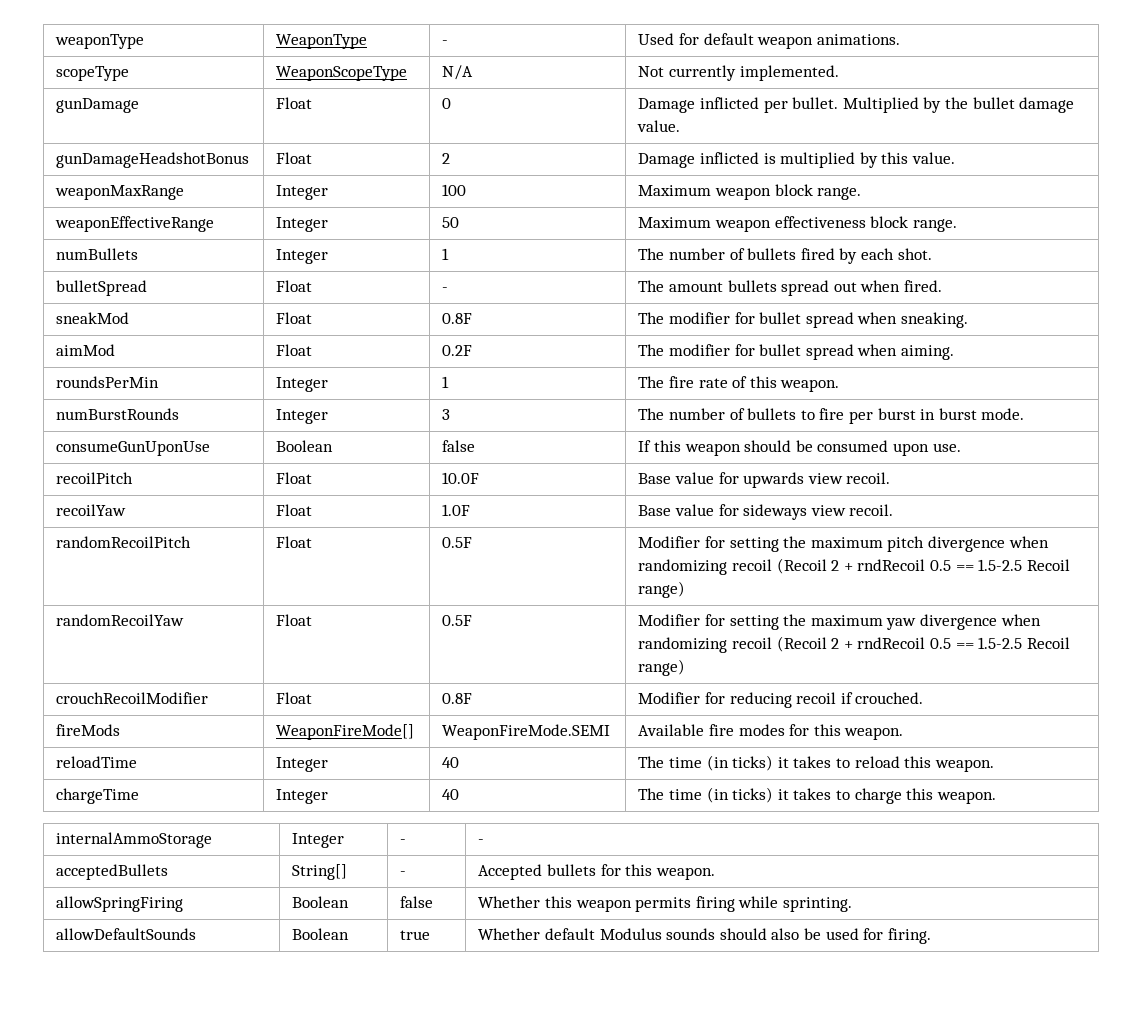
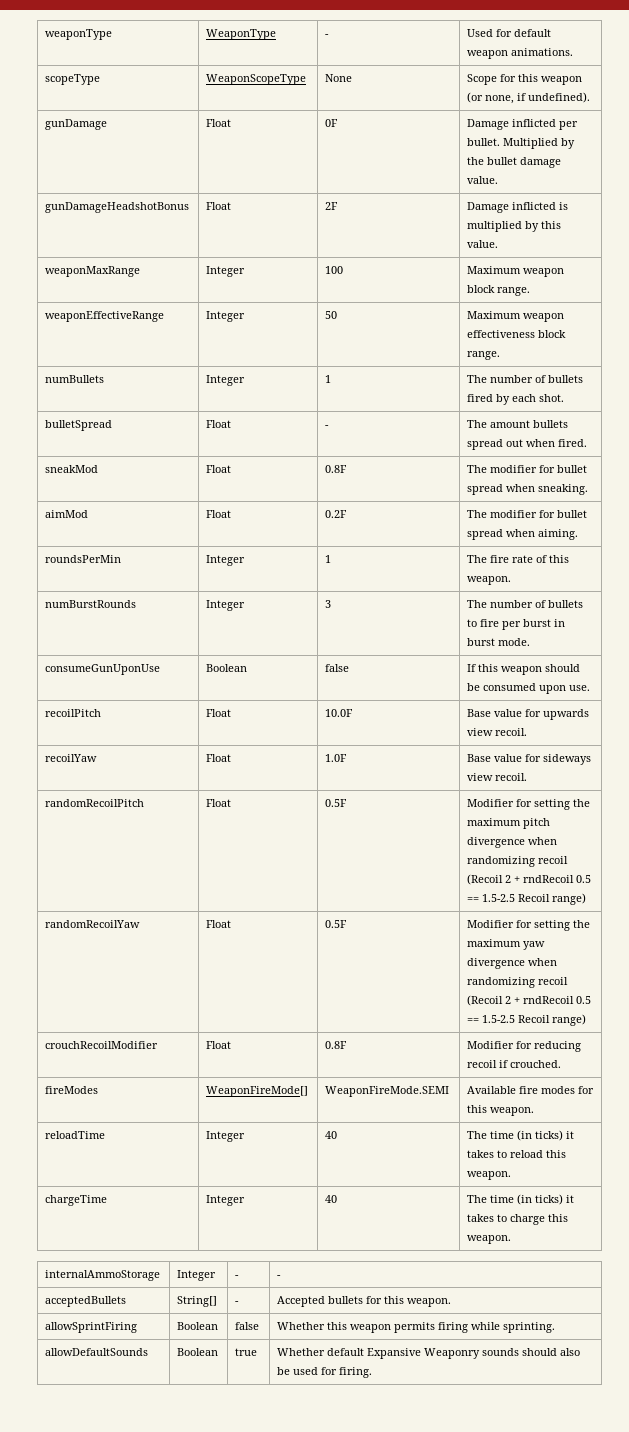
- scopeType | WeaponScopeType | N/A | Not currently implemented.
+ scopeType | WeaponScopeType | None | Scope for this weapon (or none, if undefined).
- gunDamage | Float | 0 | Damage inflicted per bullet. Multiplied by the bullet damage value.
+ gunDamage | Float | 0F | Damage inflicted per bullet. Multiplied by the bullet damage value.
- gunDamageHeadshotBonus | Float | 2 | Damage inflicted is multiplied by this value.
+ gunDamageHeadshotBonus | Float | 2F | Damage inflicted is multiplied by this value.
- fireMods | WeaponFireMode[] | WeaponFireMode.SEMI | Available fire modes for this weapon.
+ fireModes | WeaponFireMode[] | WeaponFireMode.SEMI | Available fire modes for this weapon.
- allowSpringFiring | Boolean | false | Whether this weapon permits firing while sprinting.
+ allowSprintFiring | Boolean | false | Whether this weapon permits firing while sprinting.
- allowDefaultSounds | Boolean | true | Whether default Modulus sounds should also be used for firing.
+ allowDefaultSounds | Boolean | true | Whether default Expansive Weaponry sounds should also be used for firing.

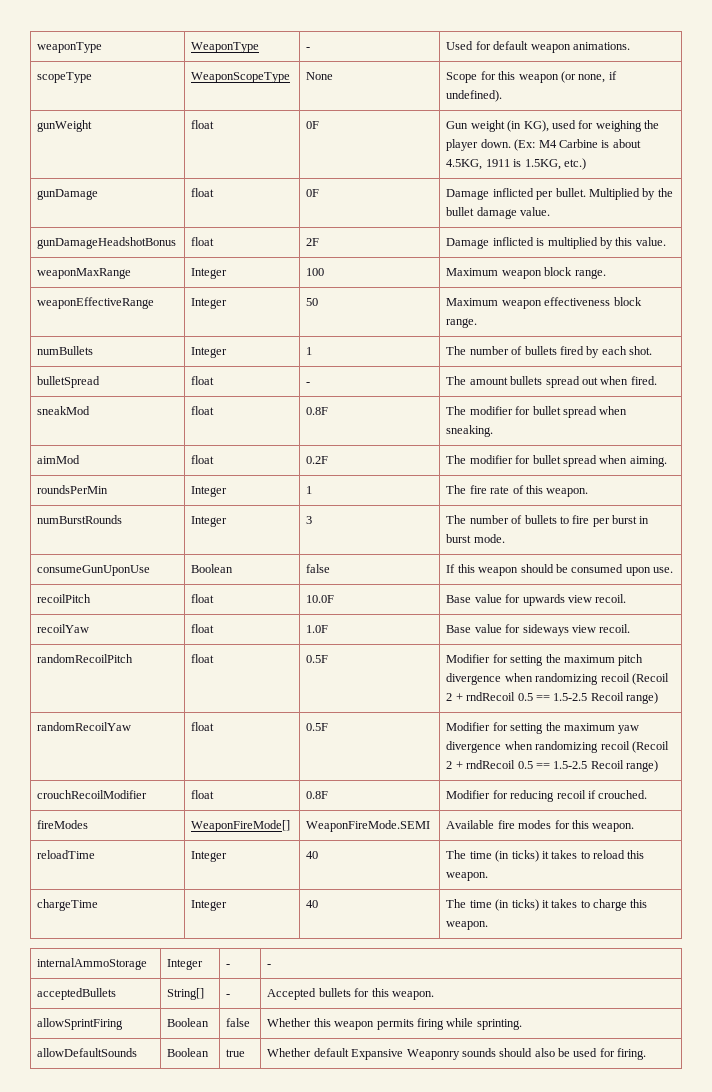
+ gunWeight | float | 0F | Gun weight (in KG), used for weighing the player down. (Ex: M4 Carbine is about 4.5KG, 1911 is 1.5KG, etc.)
- gunDamage | Float | 0F | Damage inflicted per bullet. Multiplied by the bullet damage value.
+ gunDamage | float | 0F | Damage inflicted per bullet. Multiplied by the bullet damage value.
- gunDamageHeadshotBonus | Float | 2F | Damage inflicted is multiplied by this value.
+ gunDamageHeadshotBonus | float | 2F | Damage inflicted is multiplied by this value.
- bulletSpread | Float | - | The amount bullets spread out when fired.
+ bulletSpread | float | - | The amount bullets spread out when fired.
- sneakMod | Float | 0.8F | The modifier for bullet spread when sneaking.
+ sneakMod | float | 0.8F | The modifier for bullet spread when sneaking.
- aimMod | Float | 0.2F | The modifier for bullet spread when aiming.
+ aimMod | float | 0.2F | The modifier for bullet spread when aiming.
- recoilPitch | Float | 10.0F | Base value for upwards view recoil.
+ recoilPitch | float | 10.0F | Base value for upwards view recoil.
- recoilYaw | Float | 1.0F | Base value for sideways view recoil.
+ recoilYaw | float | 1.0F | Base value for sideways view recoil.
- randomRecoilPitch | Float | 0.5F | Modifier for setting the maximum pitch divergence when randomizing recoil (Recoil 2 + rndRecoil 0.5 == 1.5-2.5 Recoil range)
+ randomRecoilPitch | float | 0.5F | Modifier for setting the maximum pitch divergence when randomizing recoil (Recoil 2 + rndRecoil 0.5 == 1.5-2.5 Recoil range)
- randomRecoilYaw | Float | 0.5F | Modifier for setting the maximum yaw divergence when randomizing recoil (Recoil 2 + rndRecoil 0.5 == 1.5-2.5 Recoil range)
+ randomRecoilYaw | float | 0.5F | Modifier for setting the maximum yaw divergence when randomizing recoil (Recoil 2 + rndRecoil 0.5 == 1.5-2.5 Recoil range)
- crouchRecoilModifier | Float | 0.8F | Modifier for reducing recoil if crouched.
+ crouchRecoilModifier | float | 0.8F | Modifier for reducing recoil if crouched.

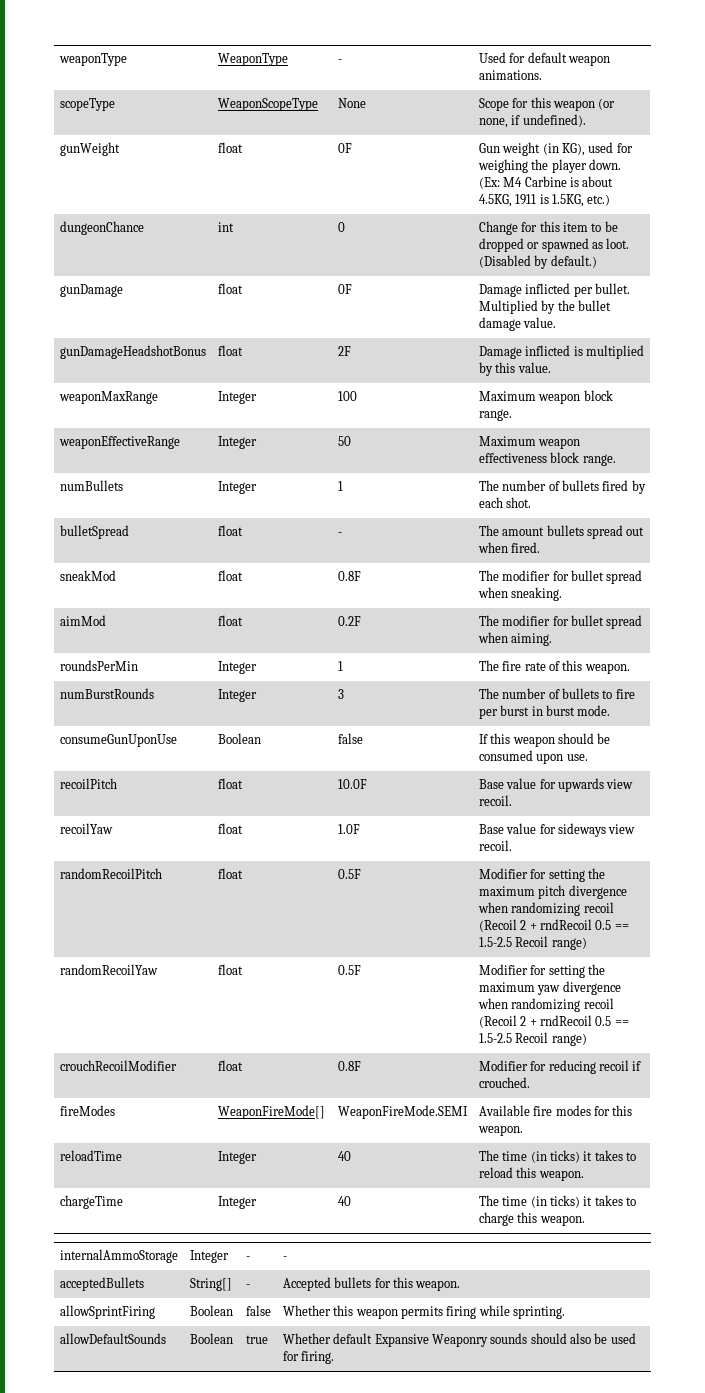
+ dungeonChance | int | 0 | Change for this item to be dropped or spawned as loot. (Disabled by default.)

